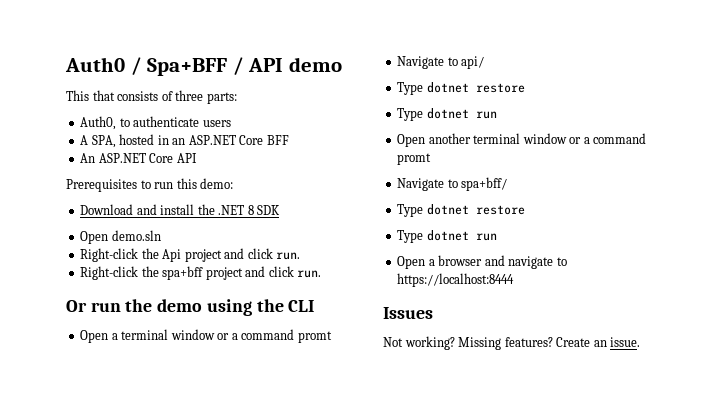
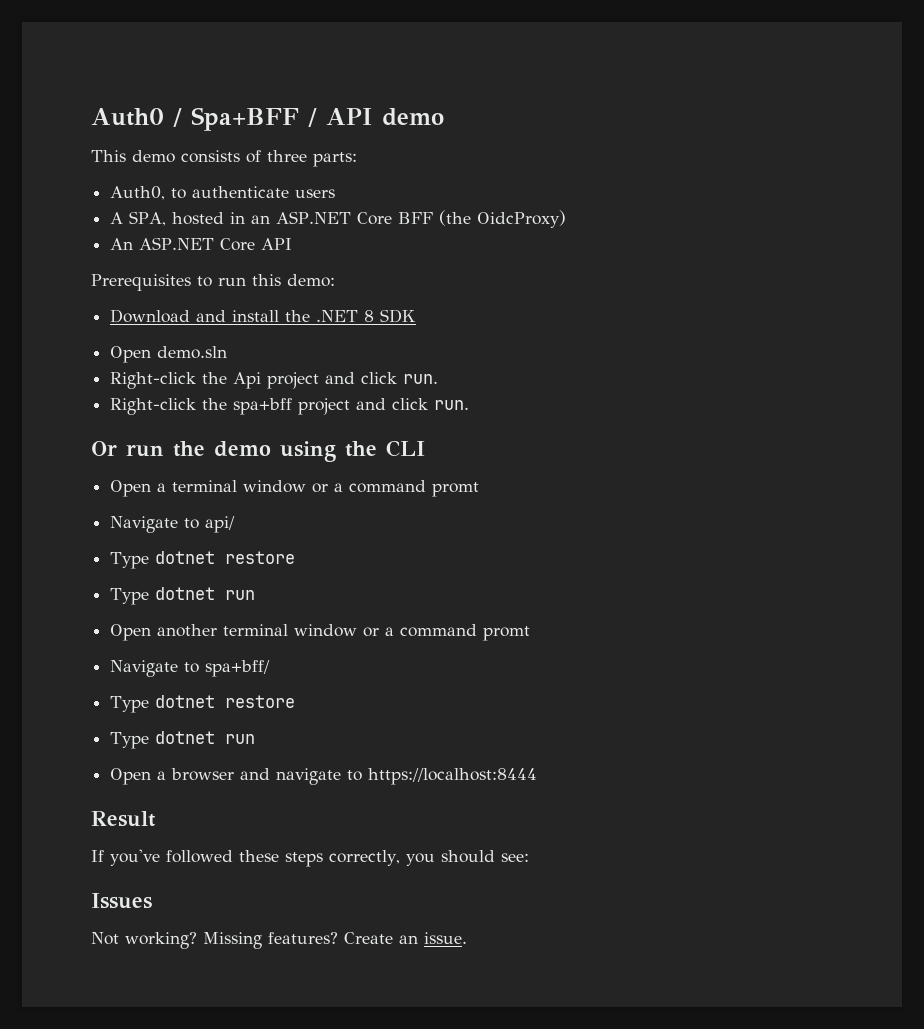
- This that consists of three parts:
+ This demo consists of three parts:
- A SPA, hosted in an ASP.NET Core BFF
+ A SPA, hosted in an ASP.NET Core BFF (the OidcProxy)
+ Result
+ If you've followed these steps correctly, you should see:

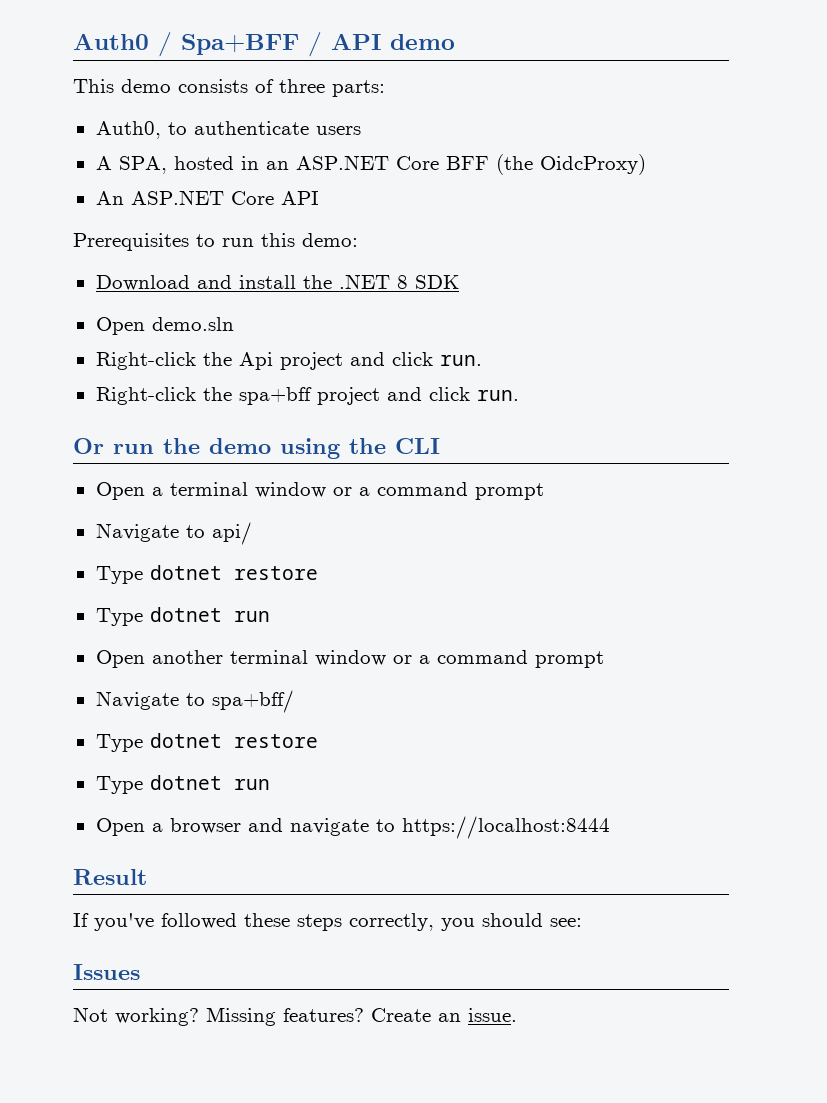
- Open a terminal window or a command promt
+ Open a terminal window or a command prompt
- Open another terminal window or a command promt
+ Open another terminal window or a command prompt

